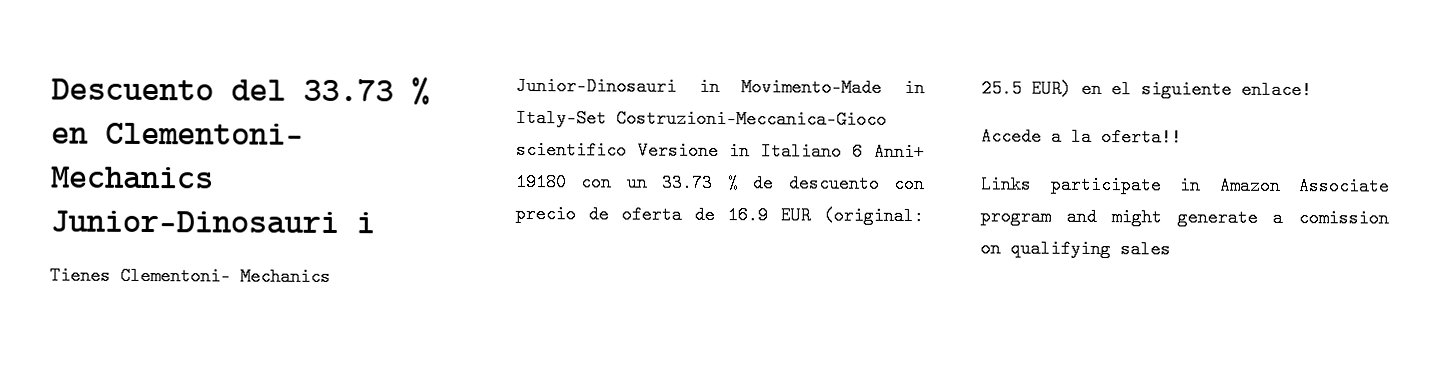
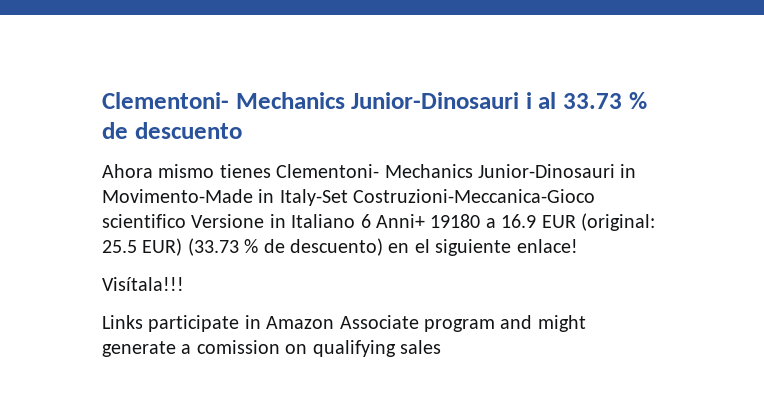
- Descuento del 33.73 % en Clementoni- Mechanics Junior-Dinosauri i
- Tienes Clementoni- Mechanics Junior-Dinosauri in Movimento-Made in Italy-Set Costruzioni-Meccanica-Gioco scientifico Versione in Italiano 6 Anni+ 19180 con un 33.73 % de descuento con precio de oferta de 16.9 EUR (original: 25.5 EUR) en el siguiente enlace!
+ Clementoni- Mechanics Junior-Dinosauri i al 33.73 % de descuento
+ Ahora mismo tienes Clementoni- Mechanics Junior-Dinosauri in Movimento-Made in Italy-Set Costruzioni-Meccanica-Gioco scientifico Versione in Italiano 6 Anni+ 19180 a 16.9 EUR (original: 25.5 EUR) (33.73 % de descuento) en el siguiente enlace!
- Accede a la oferta!!
+ Visítala!!!

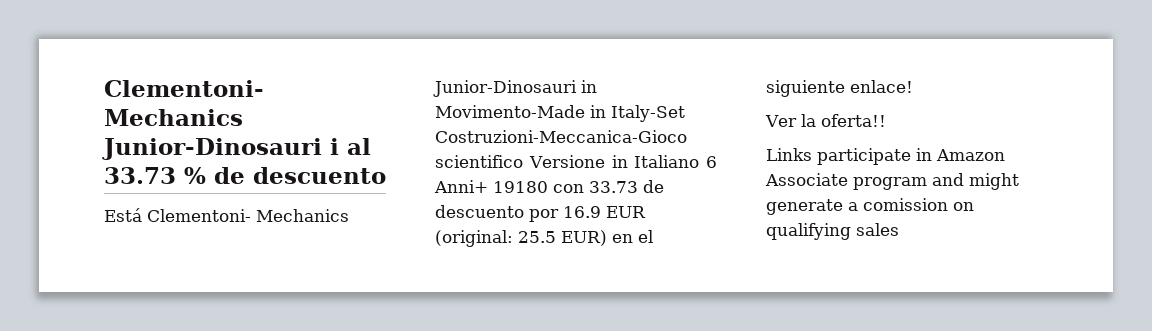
- Ahora mismo tienes Clementoni- Mechanics Junior-Dinosauri in Movimento-Made in Italy-Set Costruzioni-Meccanica-Gioco scientifico Versione in Italiano 6 Anni+ 19180 a 16.9 EUR (original: 25.5 EUR) (33.73 % de descuento) en el siguiente enlace!
+ Está Clementoni- Mechanics Junior-Dinosauri in Movimento-Made in Italy-Set Costruzioni-Meccanica-Gioco scientifico Versione in Italiano 6 Anni+ 19180 con 33.73 de descuento por 16.9 EUR (original: 25.5 EUR) en el siguiente enlace!
- Visítala!!!
+ Ver la oferta!!

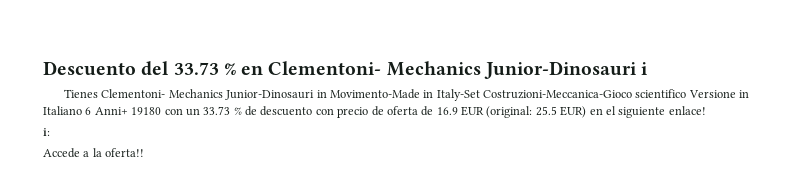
- Clementoni- Mechanics Junior-Dinosauri i al 33.73 % de descuento
- Está Clementoni- Mechanics Junior-Dinosauri in Movimento-Made in Italy-Set Costruzioni-Meccanica-Gioco scientifico Versione in Italiano 6 Anni+ 19180 con 33.73 de descuento por 16.9 EUR (original: 25.5 EUR) en el siguiente enlace!
+ Descuento del 33.73 % en Clementoni- Mechanics Junior-Dinosauri i
+ Tienes Clementoni- Mechanics Junior-Dinosauri in Movimento-Made in Italy-Set Costruzioni-Meccanica-Gioco scientifico Versione in Italiano 6 Anni+ 19180 con un 33.73 % de descuento con precio de oferta de 16.9 EUR (original: 25.5 EUR) en el siguiente enlace!
- Ver la oferta!!
+ ℹ:
+ Accede a la oferta!!
- Links participate in Amazon Associate program and might generate a comission on qualifying sales

